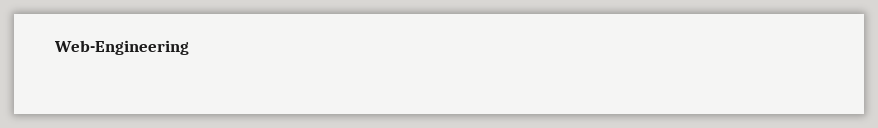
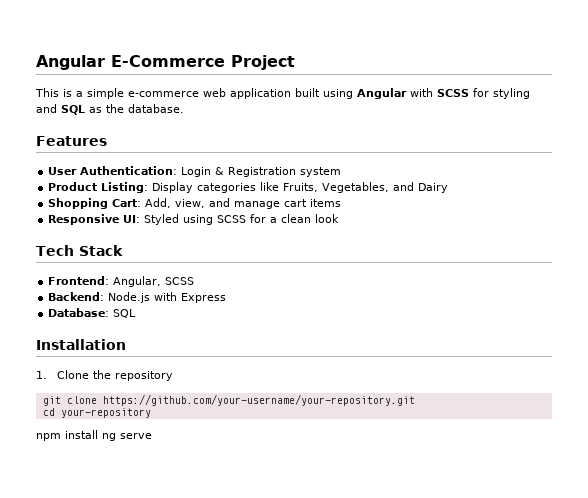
- Web-Engineering
+ Angular E-Commerce Project
+ This is a simple e-commerce web application built using Angular with SCSS for styling and SQL as the database.
+ Features
+ User Authentication: Login & Registration system
+ Product Listing: Display categories like Fruits, Vegetables, and Dairy
+ Shopping Cart: Add, view, and manage cart items
+ Responsive UI: Styled using SCSS for a clean look
+ Tech Stack
+ Frontend: Angular, SCSS
+ Backend: Node.js with Express
+ Database: SQL
+ Installation
+ 1. Clone the repository
+ git clone https://github.com/your-username/your-repository.git
+ cd your-repository
+ npm install ng serve

